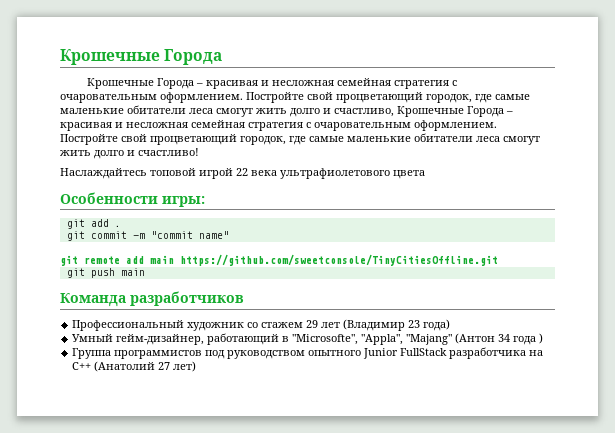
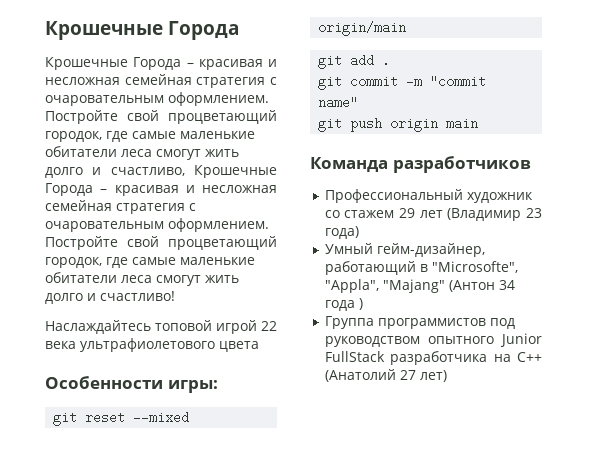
+ git reset --mixed origin/main
- git remote add main https://github.com/sweetconsole/TinyCitiesOffline.git
- git push main
+ git push origin main

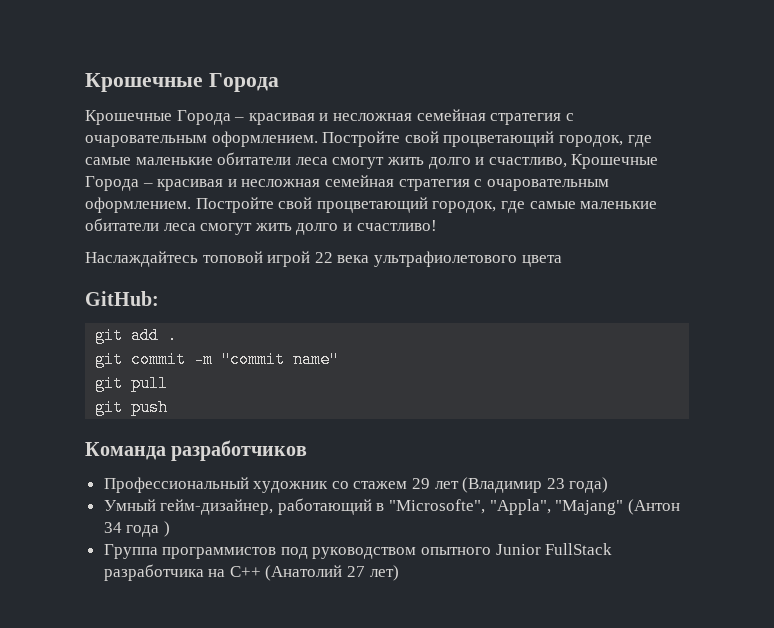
- Особенности игры:
- git reset --mixed origin/main
+ GitHub:
+ git pull
- git push origin main
+ git push

